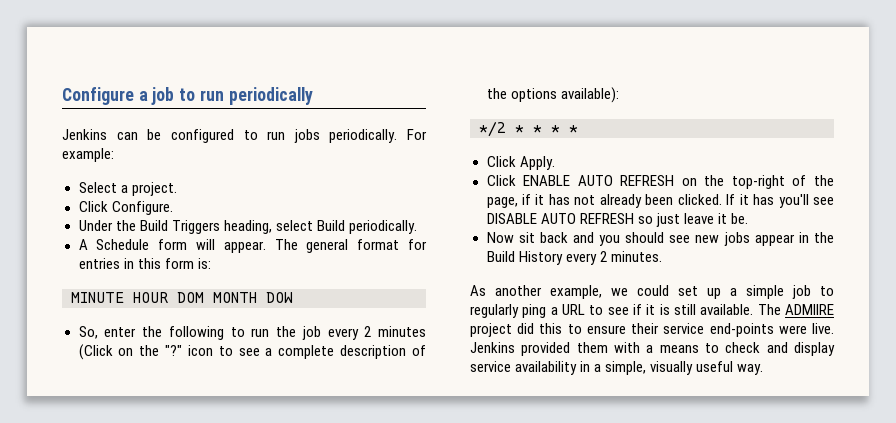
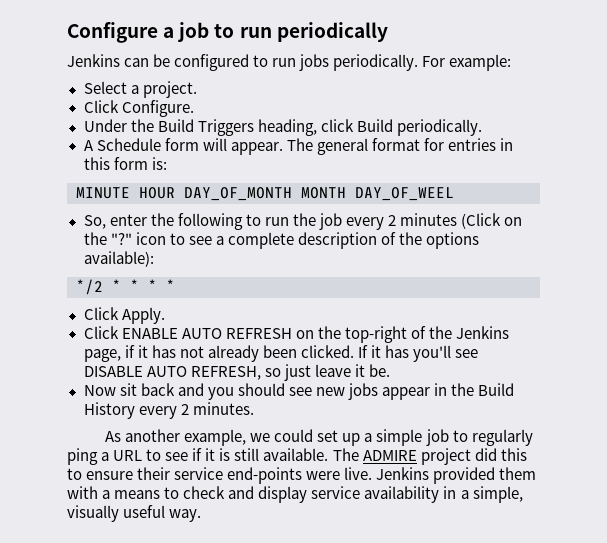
- Under the Build Triggers heading, select Build periodically.
+ Under the Build Triggers heading, click Build periodically.
- MINUTE HOUR DOM MONTH DOW
+ MINUTE HOUR DAY_OF_MONTH MONTH DAY_OF_WEEL
- Click ENABLE AUTO REFRESH on the top-right of the page, if it has not already been clicked.
+ Click ENABLE AUTO REFRESH on the top-right of the Jenkins page, if it has not already been clicked.
- If it has you'll see DISABLE AUTO REFRESH so just leave it be.
+ If it has you'll see DISABLE AUTO REFRESH, so just leave it be.
- The ADMIIRE project did this to ensure their service end-points were live.
+ The ADMIRE project did this to ensure their service end-points were live.

